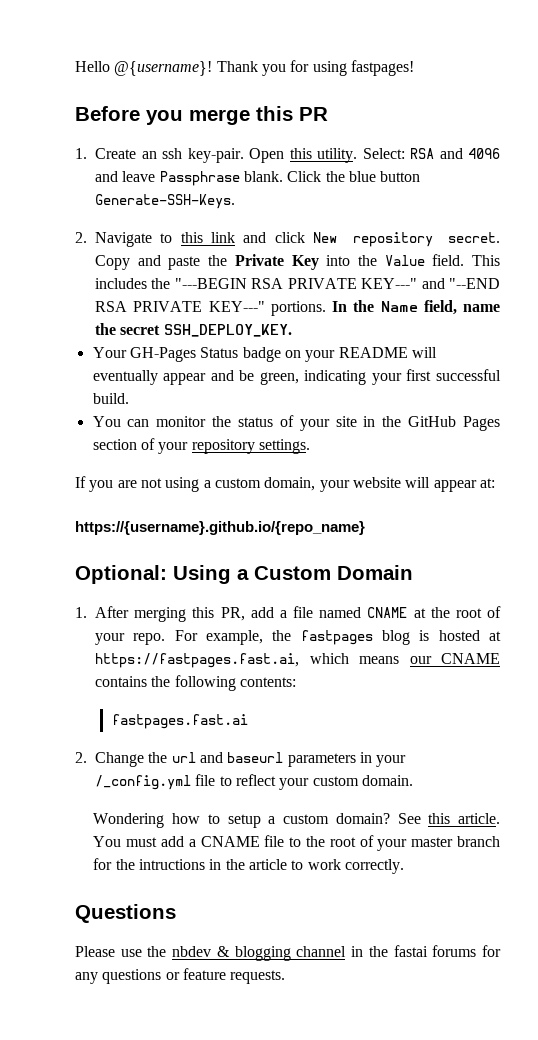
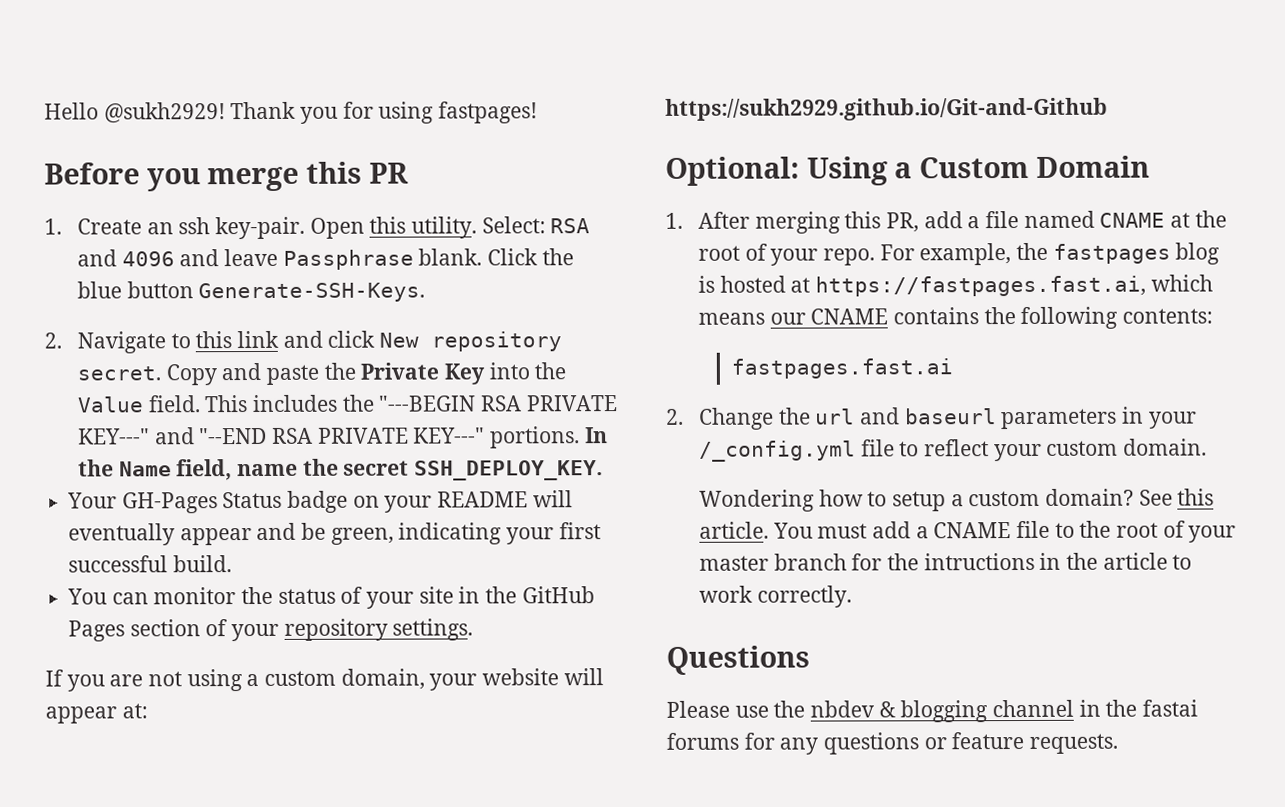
- Hello @{username}!
+ Hello @sukh2929!
- https://{username}.github.io/{repo_name}
+ https://sukh2929.github.io/Git-and-Github

